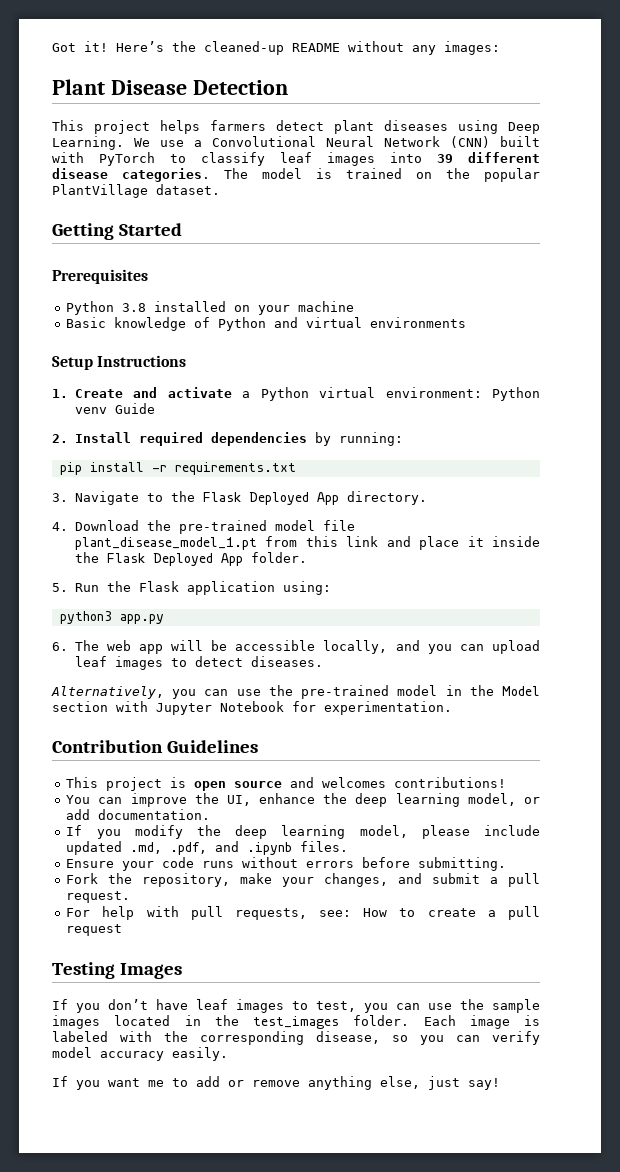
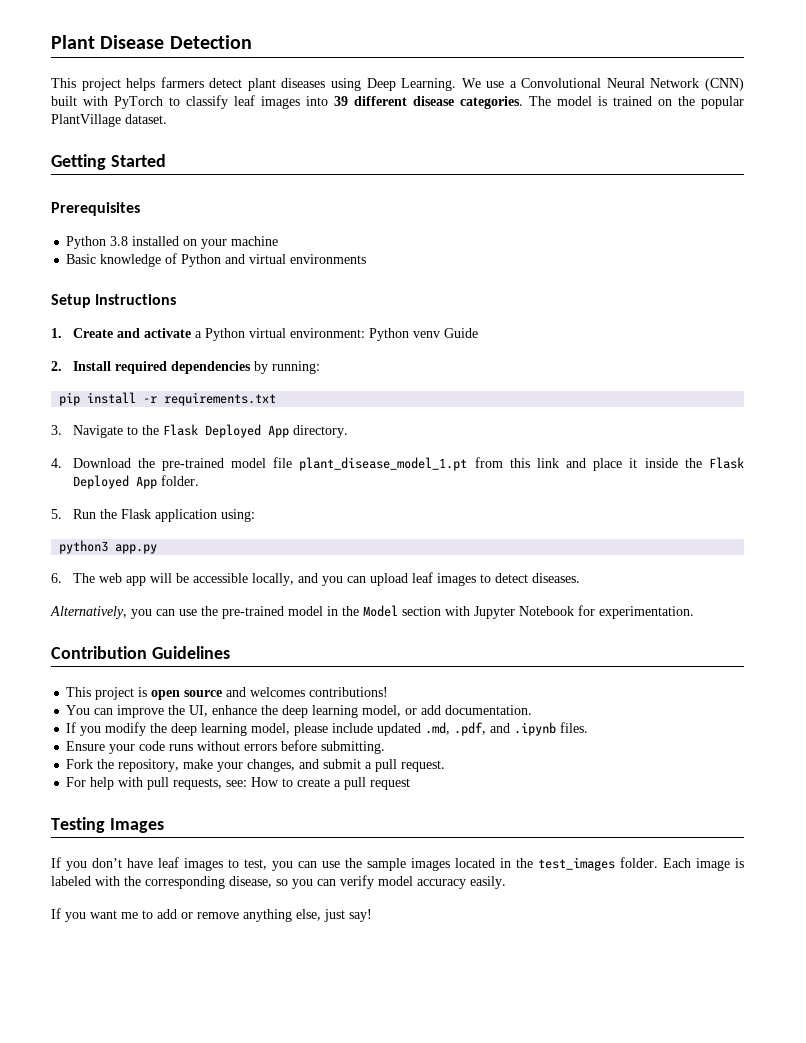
- Got it! Here’s the cleaned-up README without any images:

